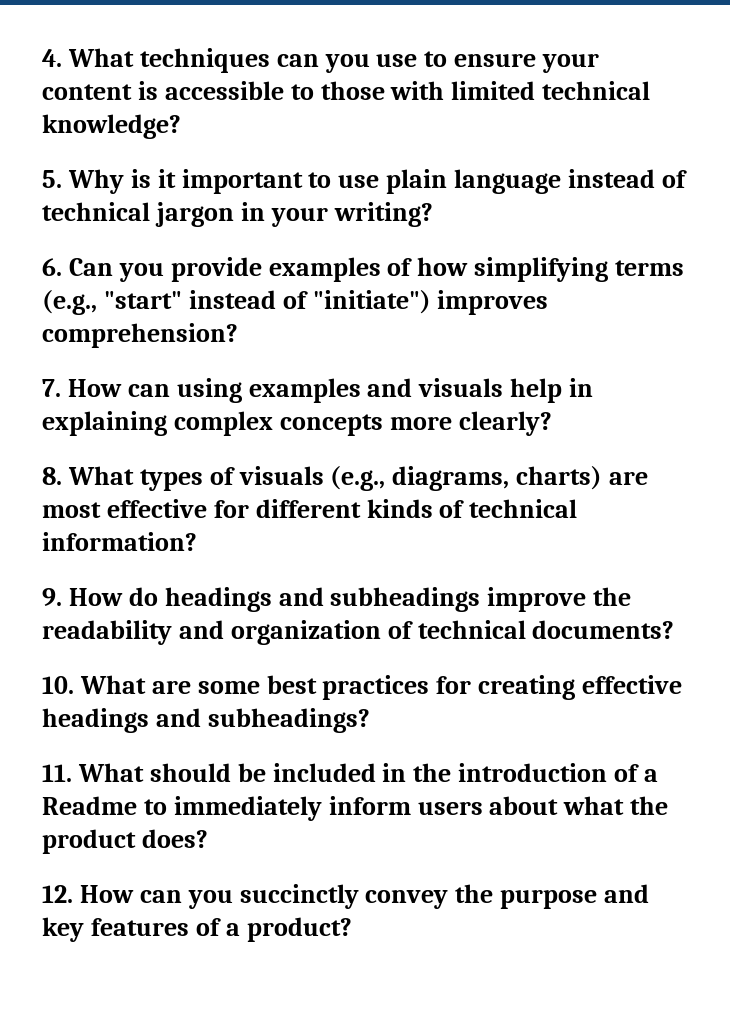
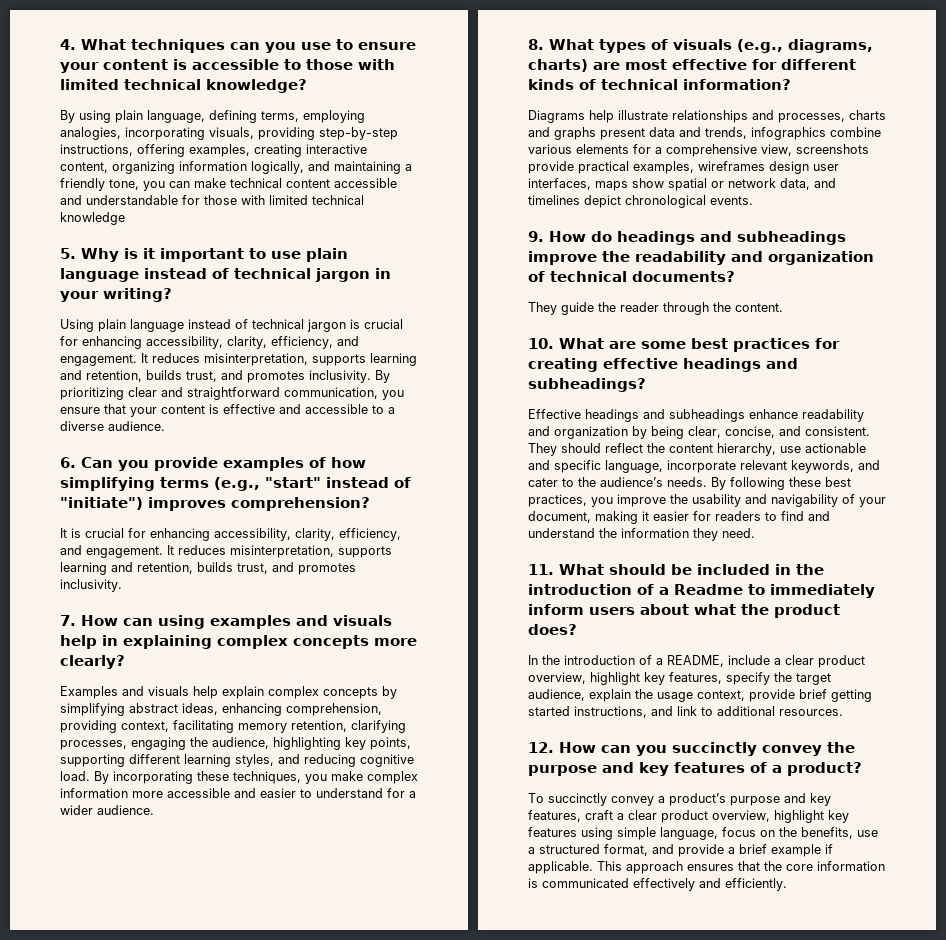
+ By using plain language, defining terms, employing analogies, incorporating visuals, providing step-by-step instructions, offering examples, creating interactive content, organizing information logically, and maintaining a friendly tone, you can make technical content accessible and understandable for those with limited technical knowledge
+ Using plain language instead of technical jargon is crucial for enhancing accessibility, clarity, efficiency, and engagement. It reduces misinterpretation, supports learning and retention, builds trust, and promotes inclusivity. By prioritizing clear and straightforward communication, you ensure that your content is effective and accessible to a diverse audience.
+ It is crucial for enhancing accessibility, clarity, efficiency, and engagement. It reduces misinterpretation, supports learning and retention, builds trust, and promotes inclusivity.
+ Examples and visuals help explain complex concepts by simplifying abstract ideas, enhancing comprehension, providing context, facilitating memory retention, clarifying processes, engaging the audience, highlighting key points, supporting different learning styles, and reducing cognitive load. By incorporating these techniques, you make complex information more accessible and easier to understand for a wider audience.
+ Diagrams help illustrate relationships and processes, charts and graphs present data and trends, infographics combine various elements for a comprehensive view, screenshots provide practical examples, wireframes design user interfaces, maps show spatial or network data, and timelines depict chronological events.
+ They guide the reader through the content.
+ Effective headings and subheadings enhance readability and organization by being clear, concise, and consistent. They should reflect the content hierarchy, use actionable and specific language, incorporate relevant keywords, and cater to the audience’s needs. By following these best practices, you improve the usability and navigability of your document, making it easier for readers to find and understand the information they need.
+ In the introduction of a README, include a clear product overview, highlight key features, specify the target audience, explain the usage context, provide brief getting started instructions, and link to additional resources.
+ To succinctly convey a product’s purpose and key features, craft a clear product overview, highlight key features using simple language, focus on the benefits, use a structured format, and provide a brief example if applicable. This approach ensures that the core information is communicated effectively and efficiently.

